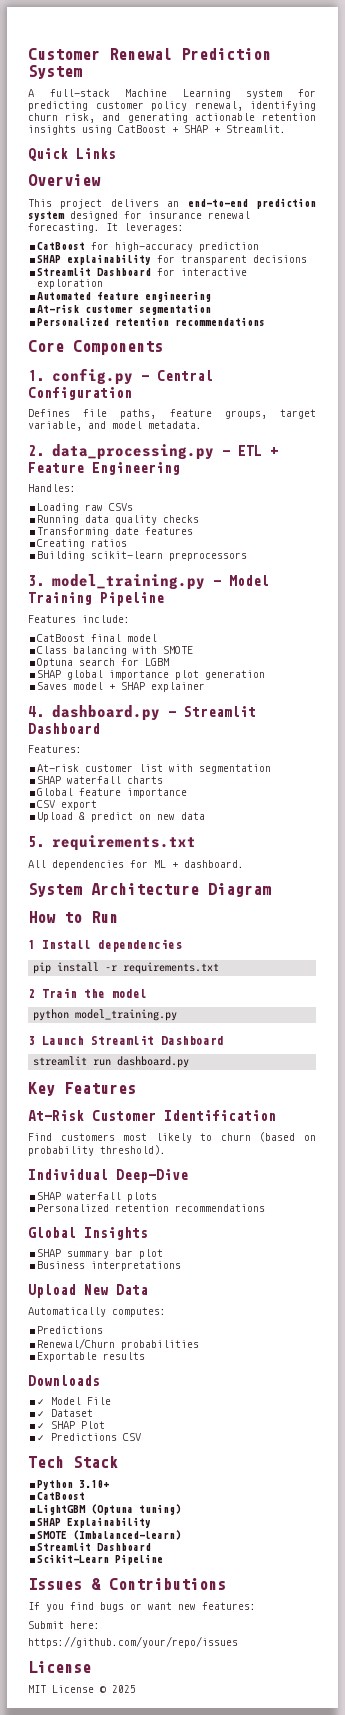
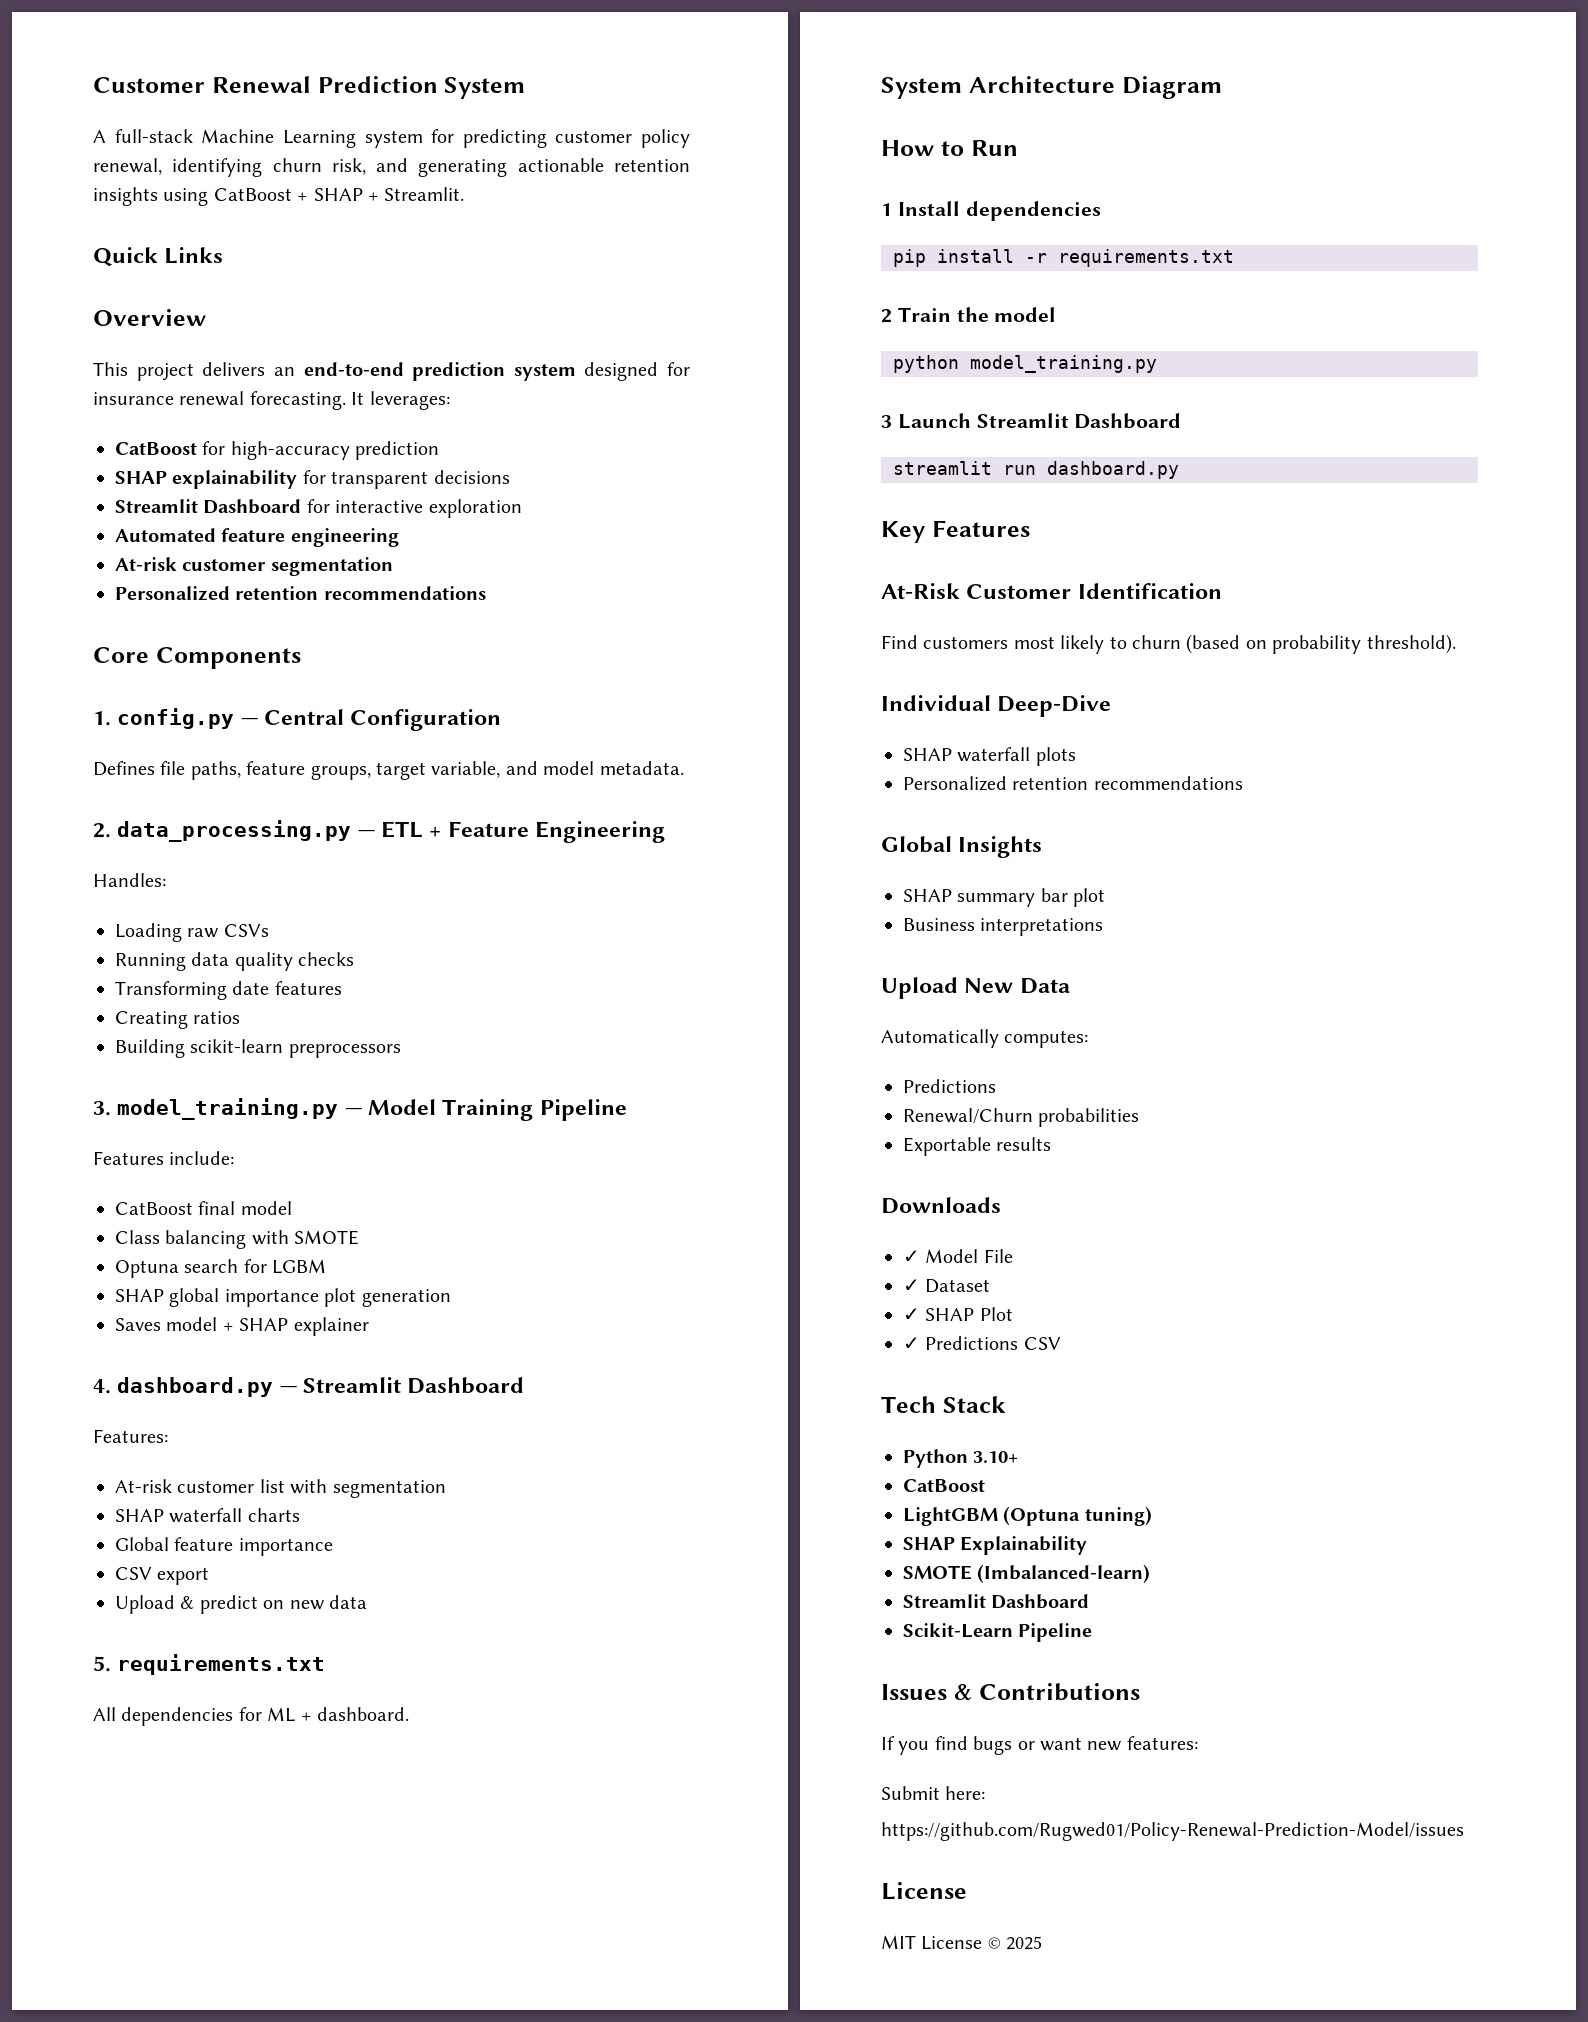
- https://github.com/your/repo/issues
+ https://github.com/Rugwed01/Policy-Renewal-Prediction-Model/issues

